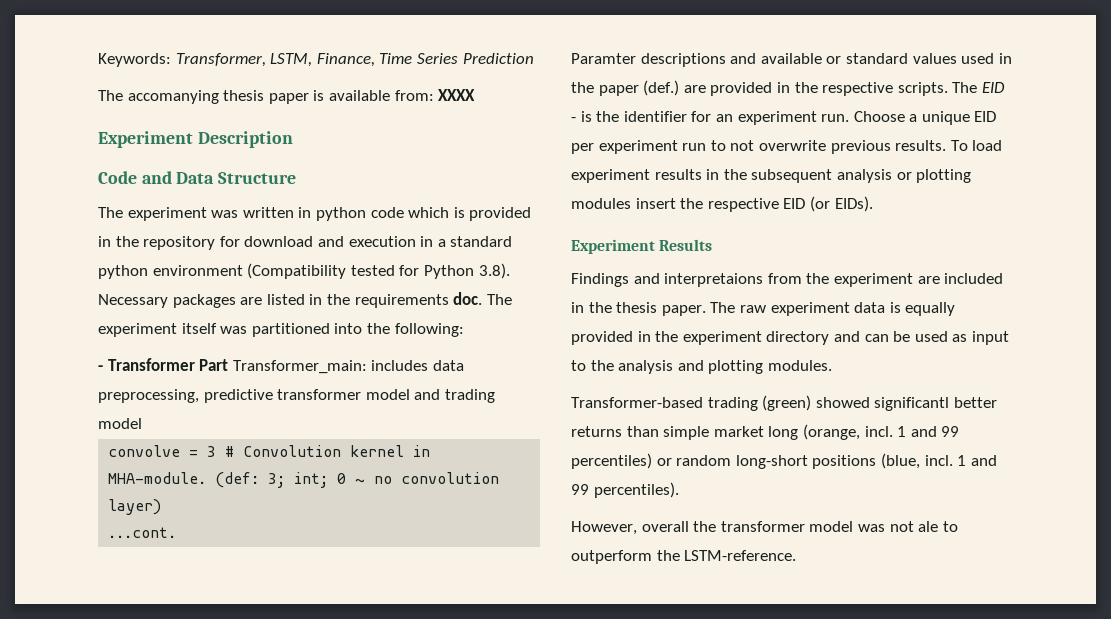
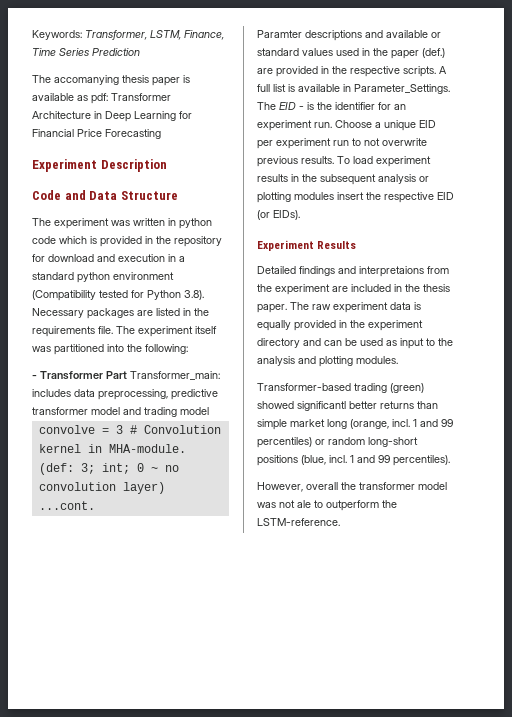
- The accomanying thesis paper is available from: XXXX
+ The accomanying thesis paper is available as pdf: Transformer Architecture in Deep Learning for Financial Price Forecasting
- The experiment was written in python code which is provided in the repository for download and execution in a standard python environment (Compatibility tested for Python 3.8). Necessary packages are listed in the requirements doc.
+ The experiment was written in python code which is provided in the repository for download and execution in a standard python environment (Compatibility tested for Python 3.8). Necessary packages are listed in the requirements file.
+ A full list is available in Parameter_Settings.
- Findings and interpretaions from the experiment are included in the thesis paper.
+ Detailed findings and interpretaions from the experiment are included in the thesis paper.

